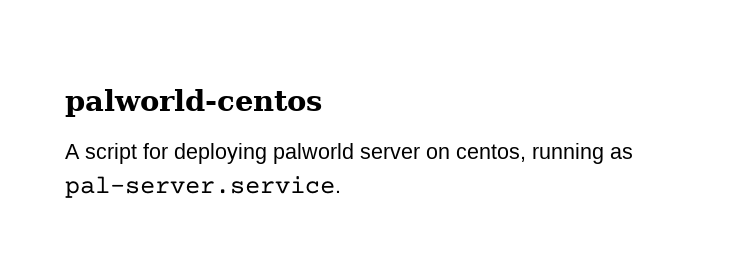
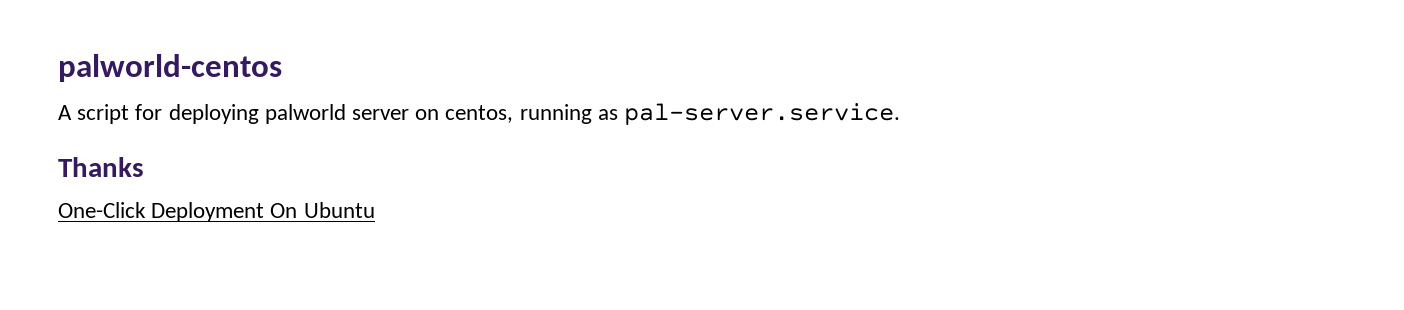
+ Thanks
+ One-Click Deployment On Ubuntu

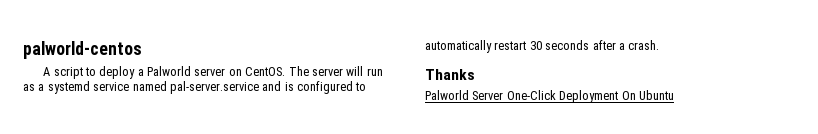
- A script for deploying palworld server on centos, running as pal-server.service.
+ A script to deploy a Palworld server on CentOS. The server will run as a systemd service named pal-server.service and is configured to automatically restart 30 seconds after a crash.
- One-Click Deployment On Ubuntu
+ Palworld Server One-Click Deployment On Ubuntu

